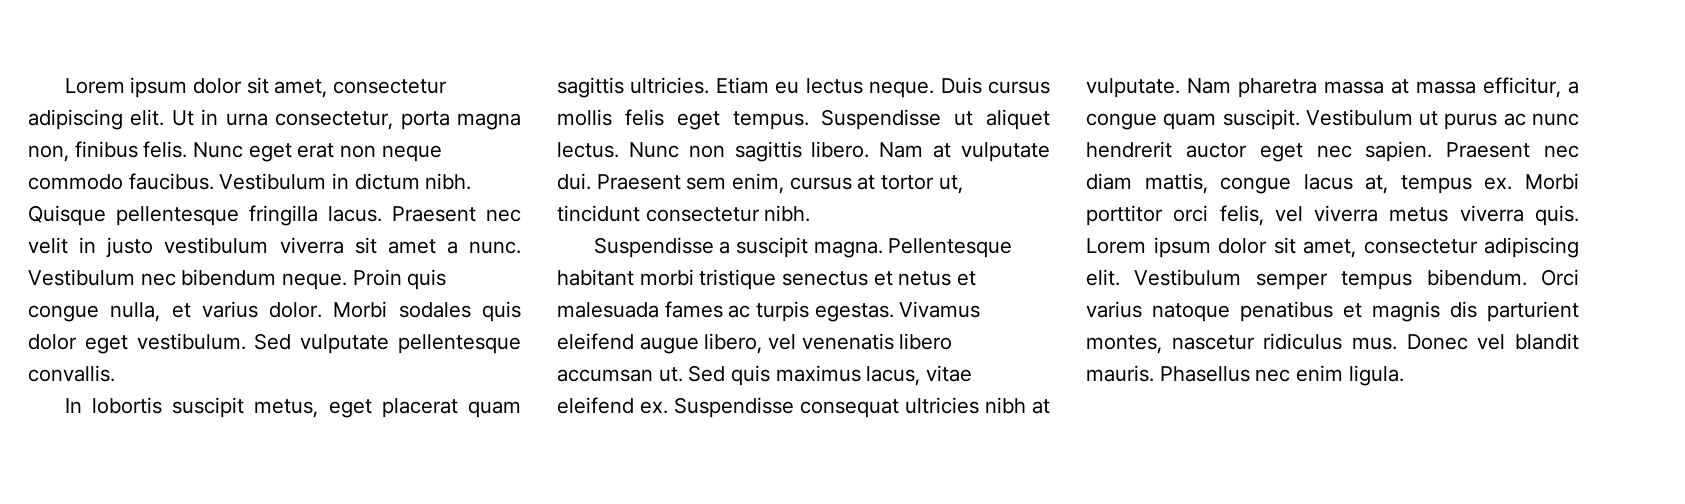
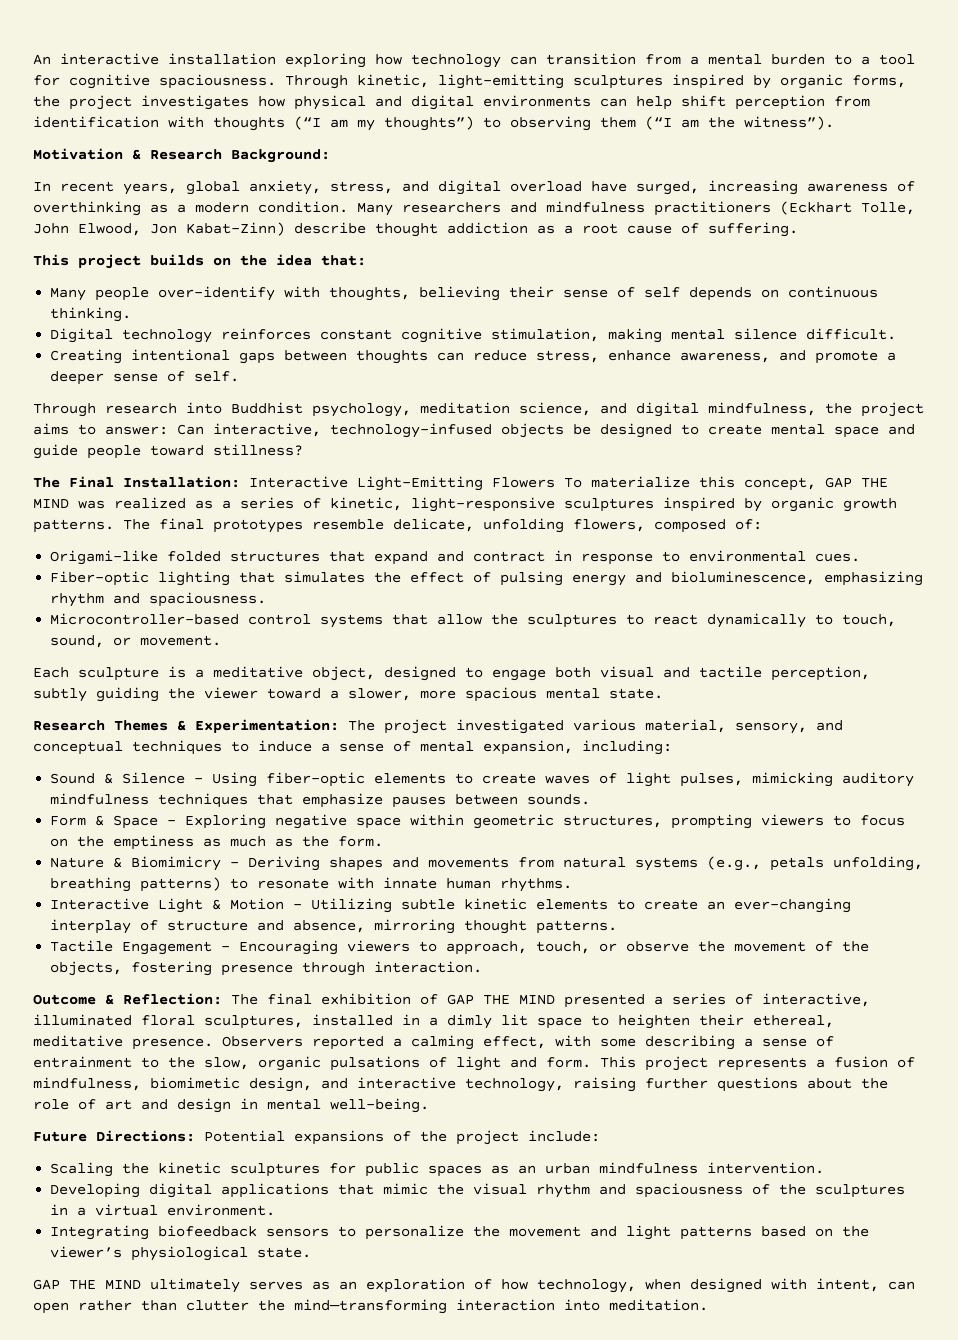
- Lorem ipsum dolor sit amet, consectetur adipiscing elit. Ut in urna consectetur, porta magna non, finibus felis. Nunc eget erat non neque commodo faucibus. Vestibulum in dictum nibh. Quisque pellentesque fringilla lacus. Praesent nec velit in justo vestibulum viverra sit amet a nunc. Vestibulum nec bibendum neque. Proin quis congue nulla, et varius dolor. Morbi sodales quis dolor eget vestibulum. Sed vulputate pellentesque convallis.
- In lobortis suscipit metus, eget placerat quam sagittis ultricies. Etiam eu lectus neque. Duis cursus mollis felis eget tempus. Suspendisse ut aliquet lectus. Nunc non sagittis libero. Nam at vulputate dui. Praesent sem enim, cursus at tortor ut, tincidunt consectetur nibh.
- Suspendisse a suscipit magna. Pellentesque habitant morbi tristique senectus et netus et malesuada fames ac turpis egestas. Vivamus eleifend augue libero, vel venenatis libero accumsan ut. Sed quis maximus lacus, vitae eleifend ex. Suspendisse consequat ultricies nibh at vulputate. Nam pharetra massa at massa efficitur, a congue quam suscipit. Vestibulum ut purus ac nunc hendrerit auctor eget nec sapien. Praesent nec diam mattis, congue lacus at, tempus ex. Morbi porttitor orci felis, vel viverra metus viverra quis. Lorem ipsum dolor sit amet, consectetur adipiscing elit. Vestibulum semper tempus bibendum. Orci varius natoque penatibus et magnis dis parturient montes, nascetur ridiculus mus. Donec vel blandit mauris. Phasellus nec enim ligula.
+ An interactive installation exploring how technology can transition from a mental burden to a tool for cognitive spaciousness. Through kinetic, light-emitting sculptures inspired by organic forms, the project investigates how physical and digital environments can help shift perception from identification with thoughts (“I am my thoughts”) to observing them (“I am the witness”).
+ Motivation & Research Background:
+ In recent years, global anxiety, stress, and digital overload have surged, increasing awareness of overthinking as a modern condition. Many researchers and mindfulness practitioners (Eckhart Tolle, John Elwood, Jon Kabat-Zinn) describe thought addiction as a root cause of suffering.
+ This project builds on the idea that:
+ Many people over-identify with thoughts, believing their sense of self depends on continuous thinking.
+ Digital technology reinforces constant cognitive stimulation, making mental silence difficult.
+ Creating intentional gaps between thoughts can reduce stress, enhance awareness, and promote a deeper sense of self.
+ Through research into Buddhist psychology, meditation science, and digital mindfulness, the project aims to answer: Can interactive, technology-infused objects be designed to create mental space and guide people toward stillness?
+ The Final Installation: Interactive Light-Emitting Flowers To materialize this concept, GAP THE MIND was realized as a series of kinetic, light-responsive sculptures inspired by organic growth patterns. The final prototypes resemble delicate, unfolding flowers, composed of:
+ Origami-like folded structures that expand and contract in response to environmental cues.
+ Fiber-optic lighting that simulates the effect of pulsing energy and bioluminescence, emphasizing rhythm and spaciousness.
+ Microcontroller-based control systems that allow the sculptures to react dynamically to touch, sound, or movement.
+ Each sculpture is a meditative object, designed to engage both visual and tactile perception, subtly guiding the viewer toward a slower, more spacious mental state.
+ Research Themes & Experimentation: The project investigated various material, sensory, and conceptual techniques to induce a sense of mental expansion, including:
+ Sound & Silence – Using fiber-optic elements to create waves of light pulses, mimicking auditory mindfulness techniques that emphasize pauses between sounds.
+ Form & Space – Exploring negative space within geometric structures, prompting viewers to focus on the emptiness as much as the form.
+ Nature & Biomimicry – Deriving shapes and movements from natural systems (e.g., petals unfolding, breathing patterns) to resonate with innate human rhythms.
+ Interactive Light & Motion – Utilizing subtle kinetic elements to create an ever-changing interplay of structure and absence, mirroring thought patterns.
+ Tactile Engagement – Encouraging viewers to approach, touch, or observe the movement of the objects, fostering presence through interaction.
+ Outcome & Reflection: The final exhibition of GAP THE MIND presented a series of interactive, illuminated floral sculptures, installed in a dimly lit space to heighten their ethereal, meditative presence. Observers reported a calming effect, with some describing a sense of entrainment to the slow, organic pulsations of light and form. This project represents a fusion of mindfulness, biomimetic design, and interactive technology, raising further questions about the role of art and design in mental well-being.
+ Future Directions: Potential expansions of the project include:
+ Scaling the kinetic sculptures for public spaces as an urban mindfulness intervention.
+ Developing digital applications that mimic the visual rhythm and spaciousness of the sculptures in a virtual environment.
+ Integrating biofeedback sensors to personalize the movement and light patterns based on the viewer’s physiological state.
+ GAP THE MIND ultimately serves as an exploration of how technology, when designed with intent, can open rather than clutter the mind—transforming interaction into meditation.

